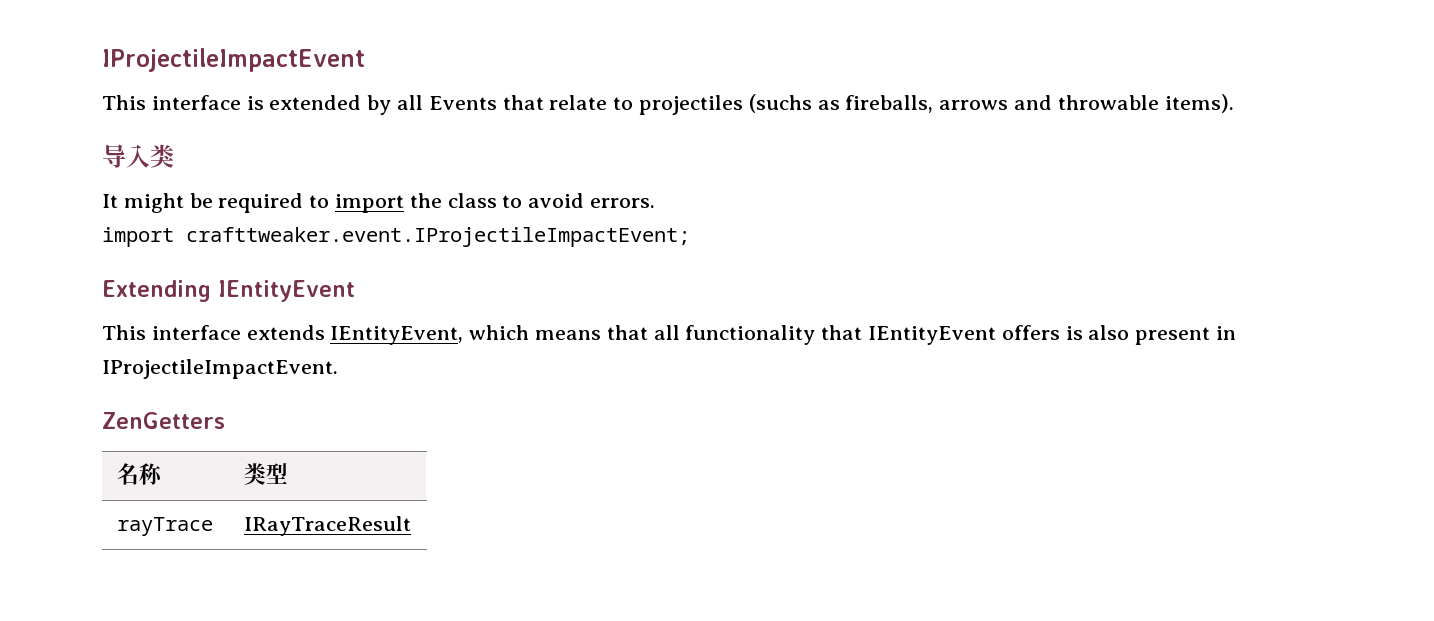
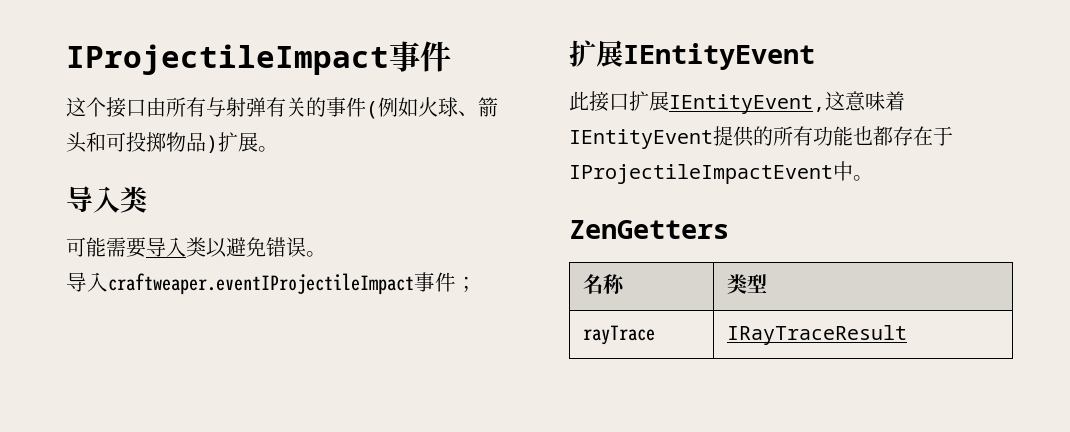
- IProjectileImpactEvent
- This interface is extended by all Events that relate to projectiles (suchs as fireballs, arrows and throwable items).
+ IProjectileImpact事件
+ 这个接口由所有与射弹有关的事件(例如火球、箭头和可投掷物品)扩展。
  导入类
- It might be required to import the class to avoid errors.
- import crafttweaker.event.IProjectileImpactEvent;
- Extending IEntityEvent
- This interface extends IEntityEvent, which means that all functionality that IEntityEvent offers is also present in IProjectileImpactEvent.
+ 可能需要导入类以避免错误。
+ 导入craftweaper.eventIProjectileImpact事件；
+ 扩展IEntityEvent
+ 此接口扩展IEntityEvent,这意味着IEntityEvent提供的所有功能也都存在于IProjectileImpactEvent中。

